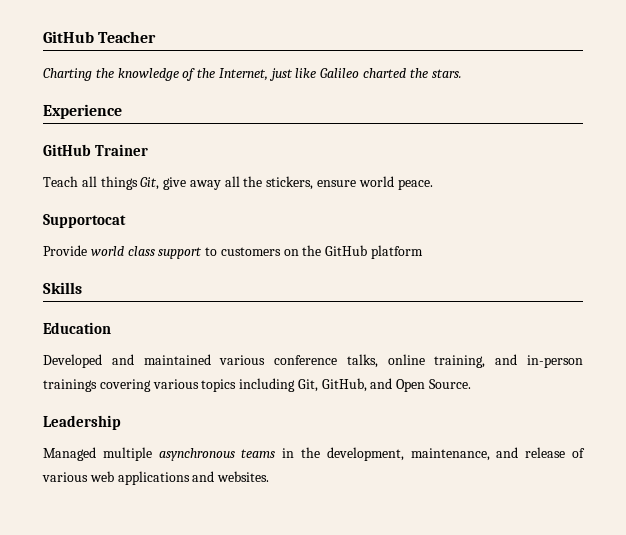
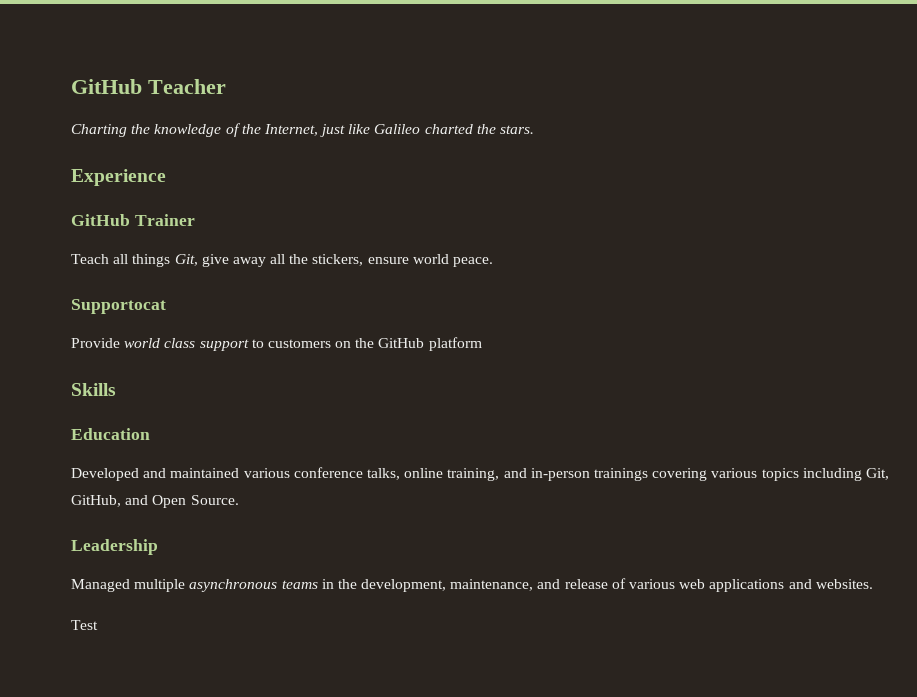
+ Test

